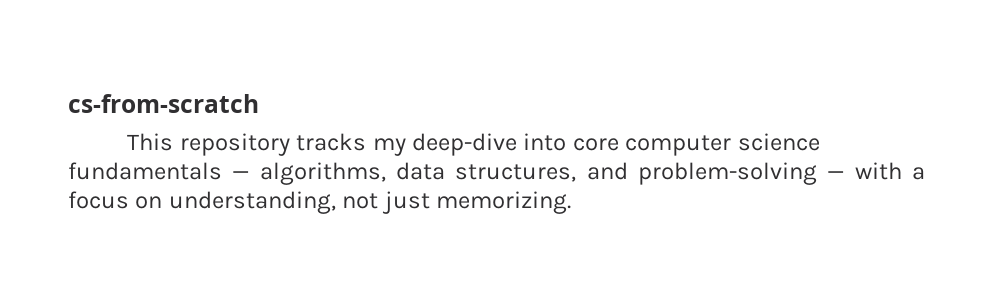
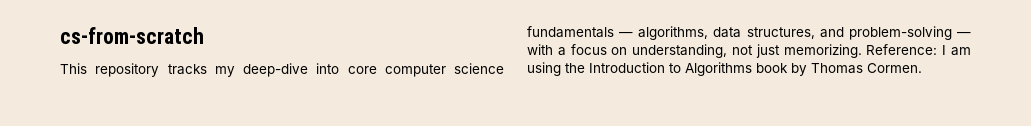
+ Reference: I am using the Introduction to Algorithms book by Thomas Cormen.

